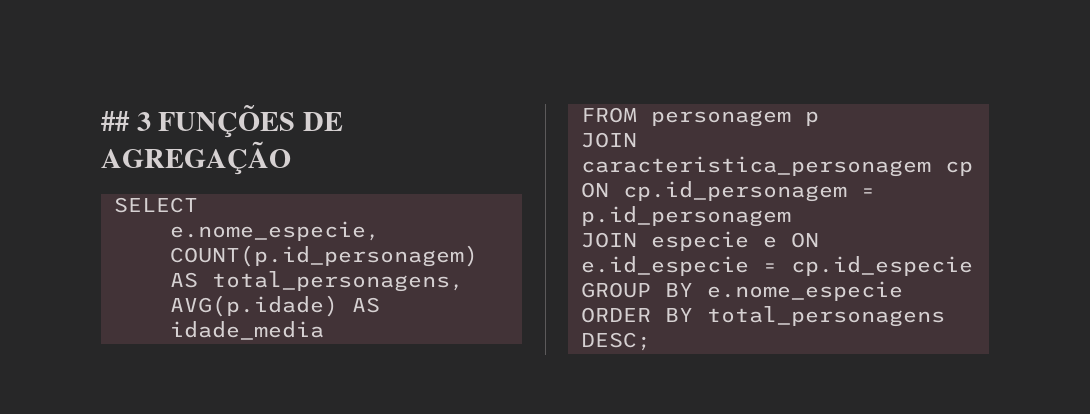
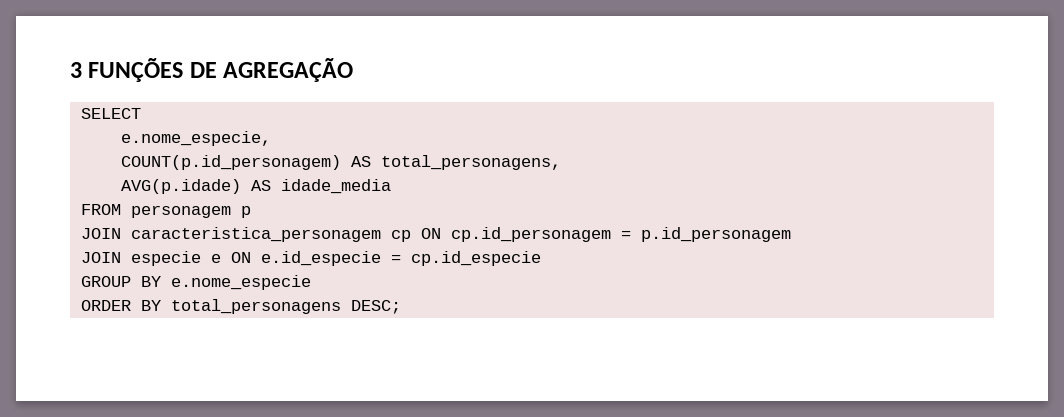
- ## 3 FUNÇÕES DE AGREGAÇÃO
+ 3 FUNÇÕES DE AGREGAÇÃO

